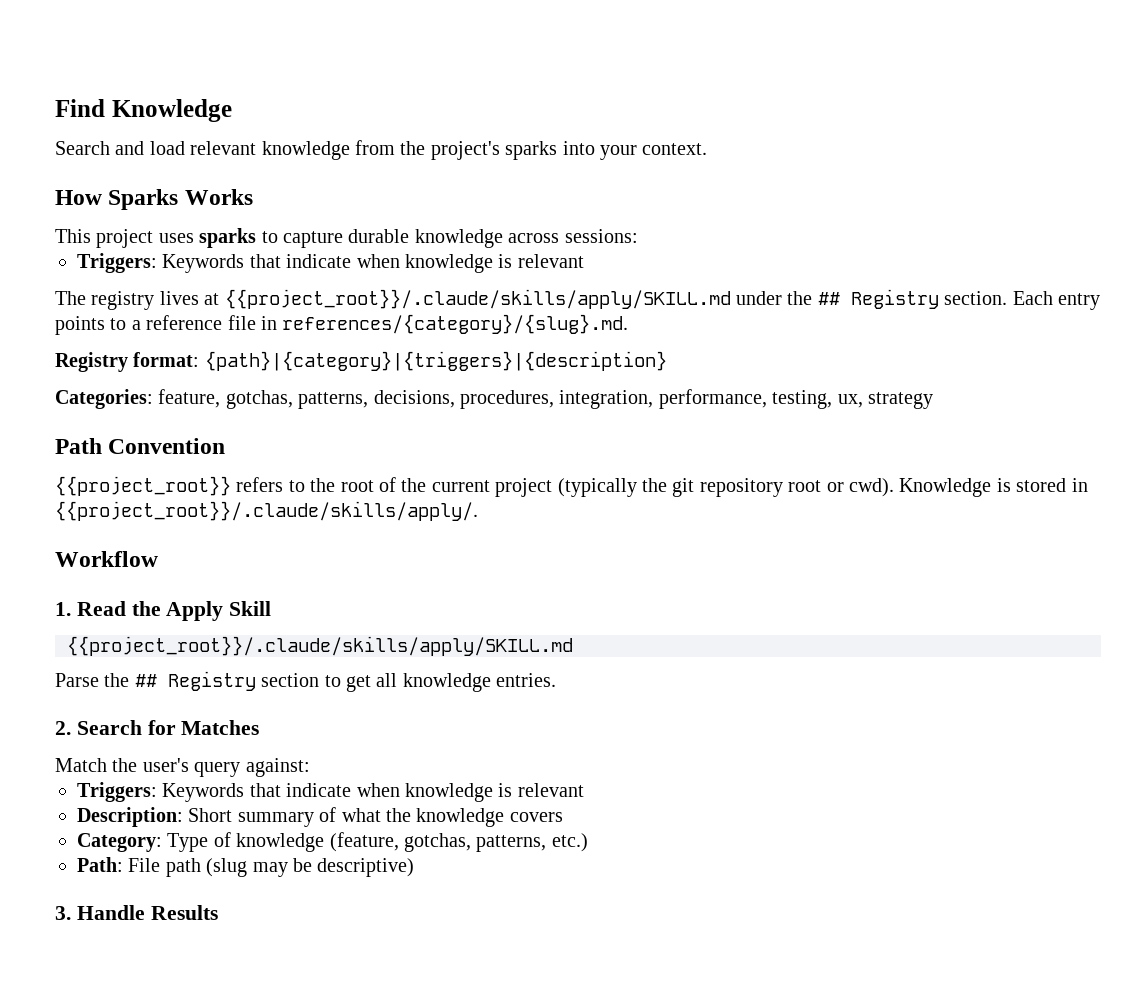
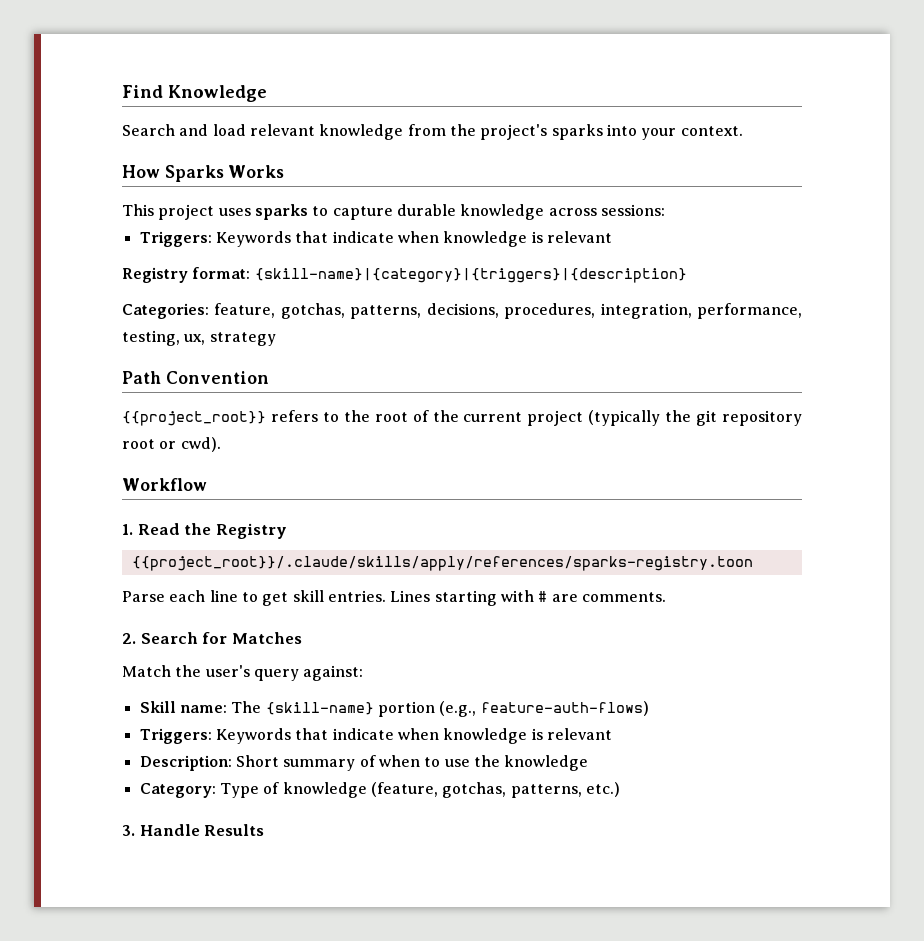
- The registry lives at {{project_root}}/.claude/skills/apply/SKILL.md under the ## Registry section. Each entry points to a reference file in references/{category}/{slug}.md.
- Registry format: {path}|{category}|{triggers}|{description}
+ Registry format: {skill-name}|{category}|{triggers}|{description}
- Knowledge is stored in {{project_root}}/.claude/skills/apply/.
- 1. Read the Apply Skill
- {{project_root}}/.claude/skills/apply/SKILL.md
- Parse the ## Registry section to get all knowledge entries.
+ 1. Read the Registry
+ {{project_root}}/.claude/skills/apply/references/sparks-registry.toon
+ Parse each line to get skill entries. Lines starting with # are comments.
+ Skill name: The {skill-name} portion (e.g., feature-auth-flows)
- Description: Short summary of what the knowledge covers
+ Description: Short summary of when to use the knowledge
- Path: File path (slug may be descriptive)

